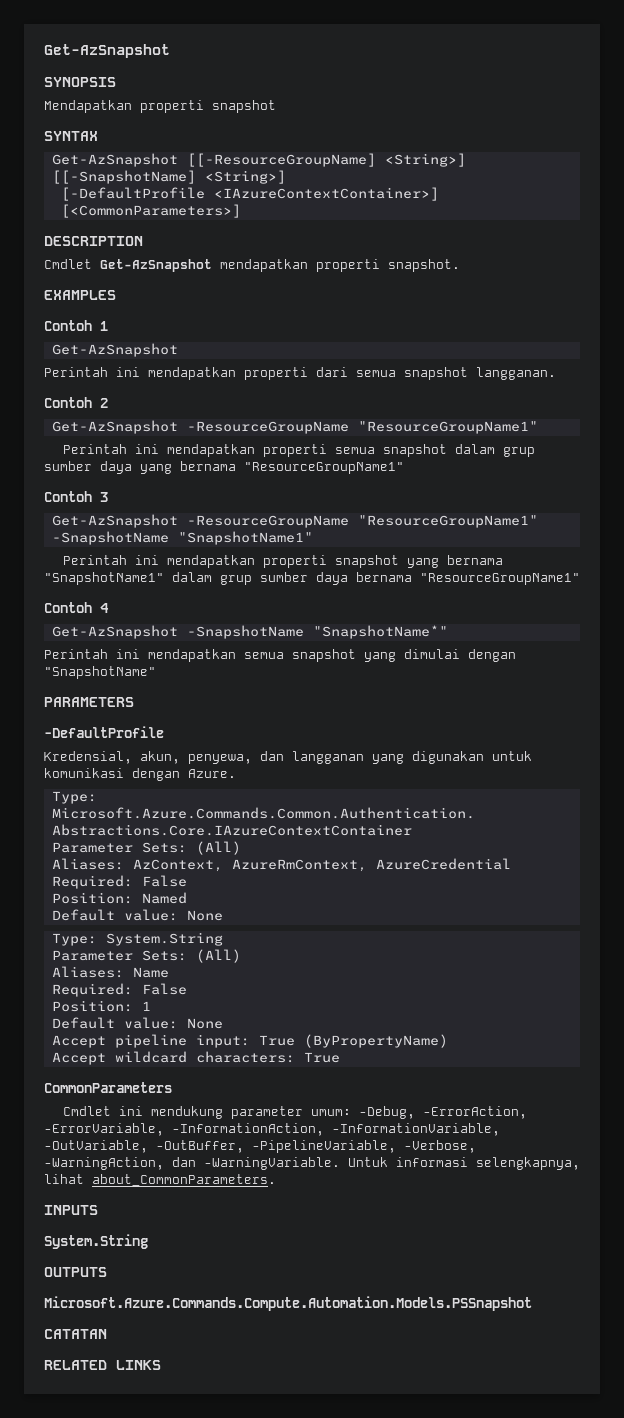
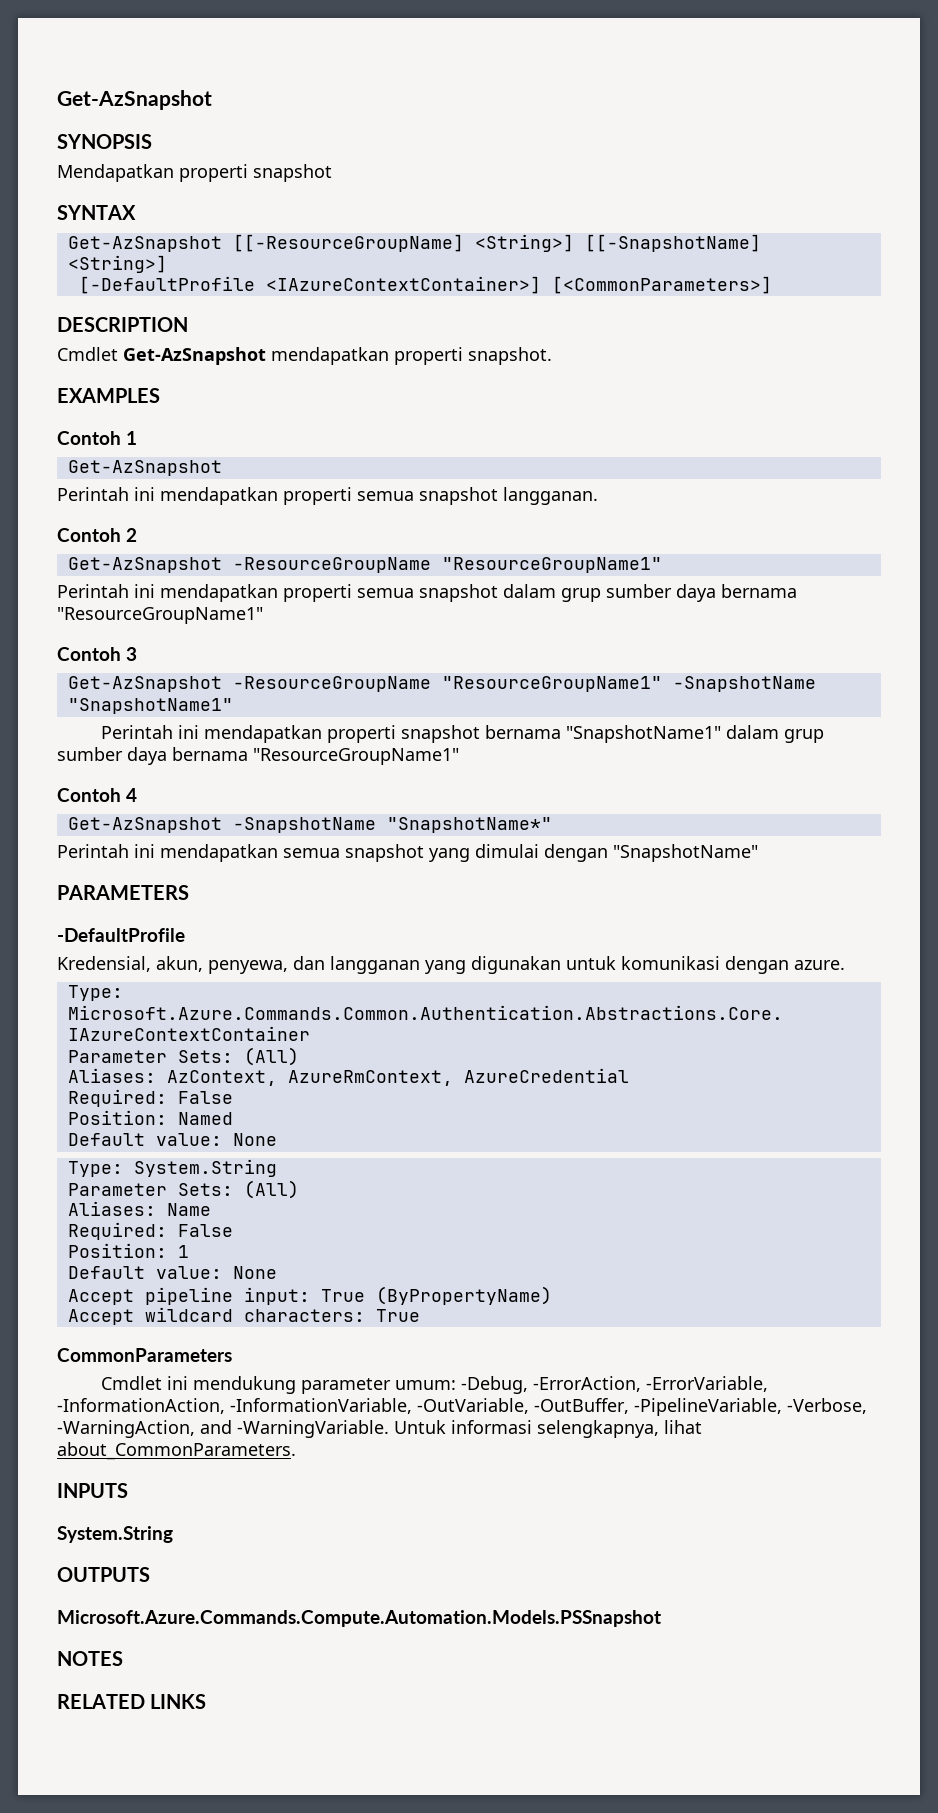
- Perintah ini mendapatkan properti dari semua snapshot langganan.
+ Perintah ini mendapatkan properti semua snapshot langganan.
- Perintah ini mendapatkan properti semua snapshot dalam grup sumber daya yang bernama "ResourceGroupName1"
+ Perintah ini mendapatkan properti semua snapshot dalam grup sumber daya bernama "ResourceGroupName1"
- Perintah ini mendapatkan properti snapshot yang bernama "SnapshotName1" dalam grup sumber daya bernama "ResourceGroupName1"
+ Perintah ini mendapatkan properti snapshot bernama "SnapshotName1" dalam grup sumber daya bernama "ResourceGroupName1"
- Kredensial, akun, penyewa, dan langganan yang digunakan untuk komunikasi dengan Azure.
+ Kredensial, akun, penyewa, dan langganan yang digunakan untuk komunikasi dengan azure.
- Cmdlet ini mendukung parameter umum: -Debug, -ErrorAction, -ErrorVariable, -InformationAction, -InformationVariable, -OutVariable, -OutBuffer, -PipelineVariable, -Verbose, -WarningAction, dan -WarningVariable.
+ Cmdlet ini mendukung parameter umum: -Debug, -ErrorAction, -ErrorVariable, -InformationAction, -InformationVariable, -OutVariable, -OutBuffer, -PipelineVariable, -Verbose, -WarningAction, and -WarningVariable.
- CATATAN
+ NOTES

